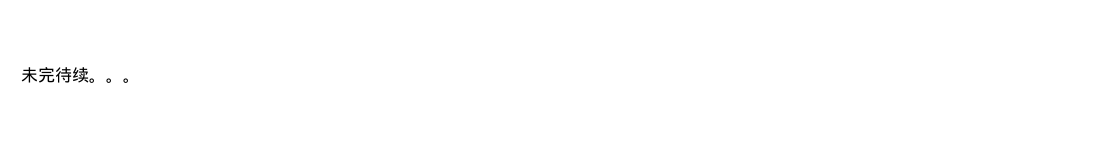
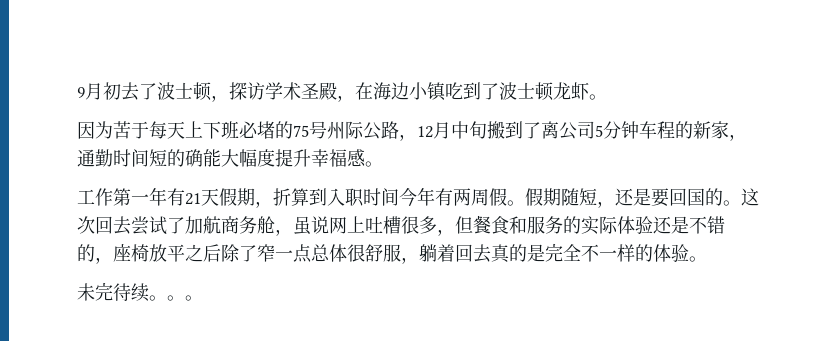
+ 9月初去了波士顿，探访学术圣殿，在海边小镇吃到了波士顿龙虾。
+ 因为苦于每天上下班必堵的75号州际公路，12月中旬搬到了离公司5分钟车程的新家，通勤时间短的确能大幅度提升幸福感。
+ 工作第一年有21天假期，折算到入职时间今年有两周假。假期随短，还是要回国的。这次回去尝试了加航商务舱，虽说网上吐槽很多，但餐食和服务的实际体验还是不错的，座椅放平之后除了窄一点总体很舒服，躺着回去真的是完全不一样的体验。

